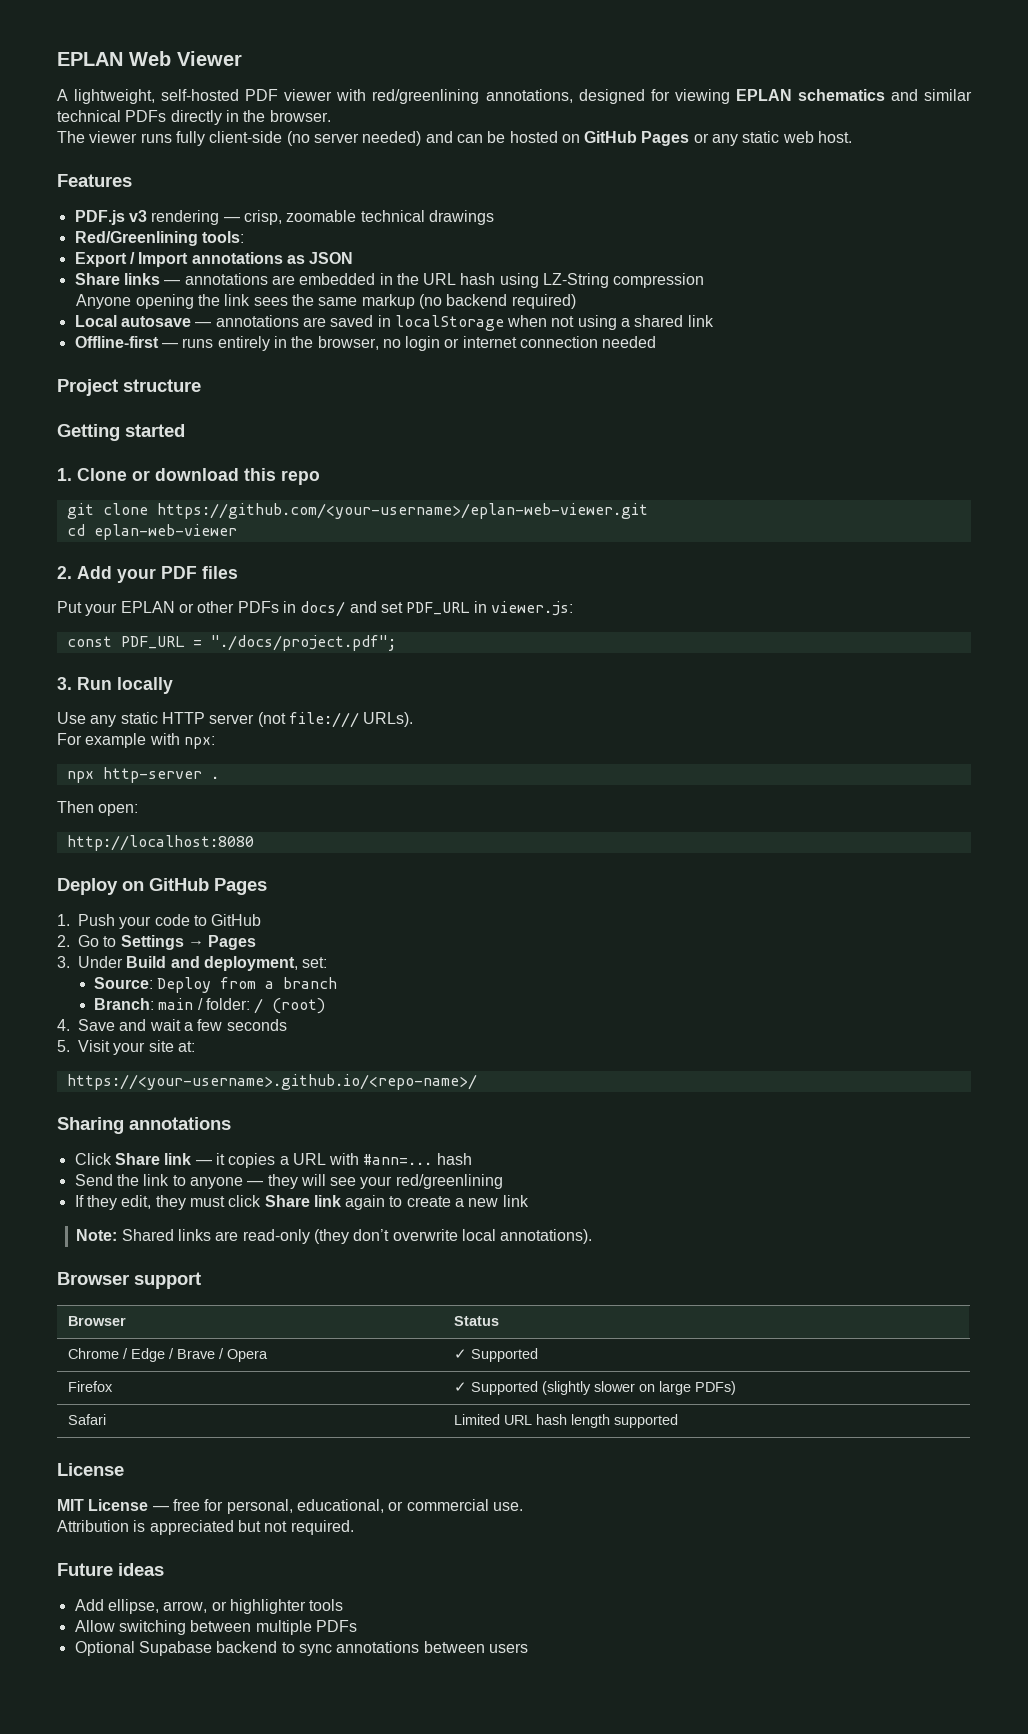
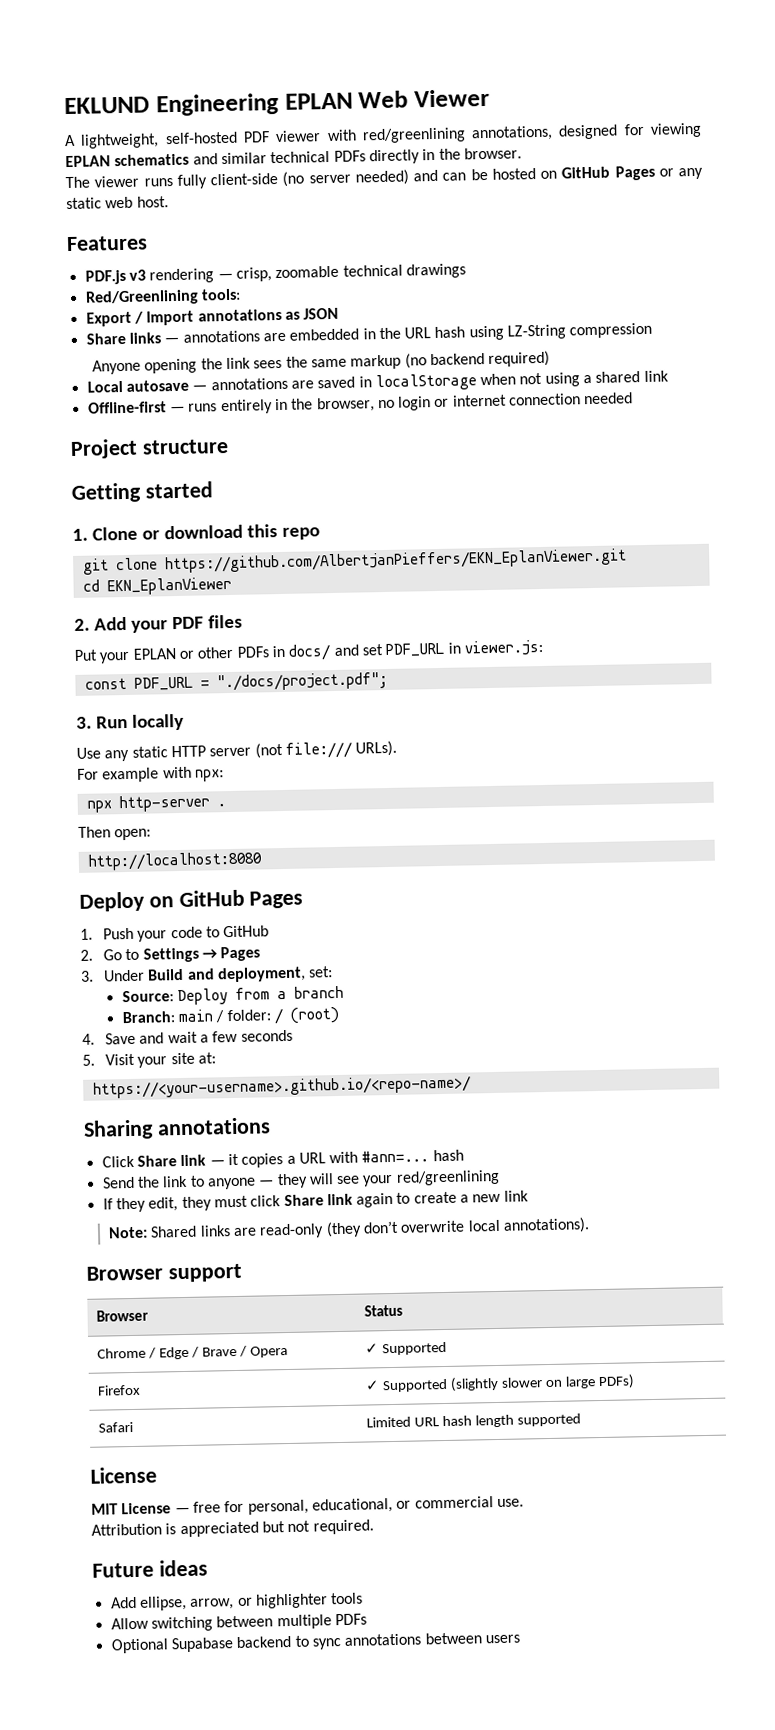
- EPLAN Web Viewer
+ EKLUND Engineering EPLAN Web Viewer
- git clone https://github.com/<your-username>/eplan-web-viewer.git
+ git clone https://github.com/AlbertjanPieffers/EKN_EplanViewer.git
- cd eplan-web-viewer
+ cd EKN_EplanViewer

